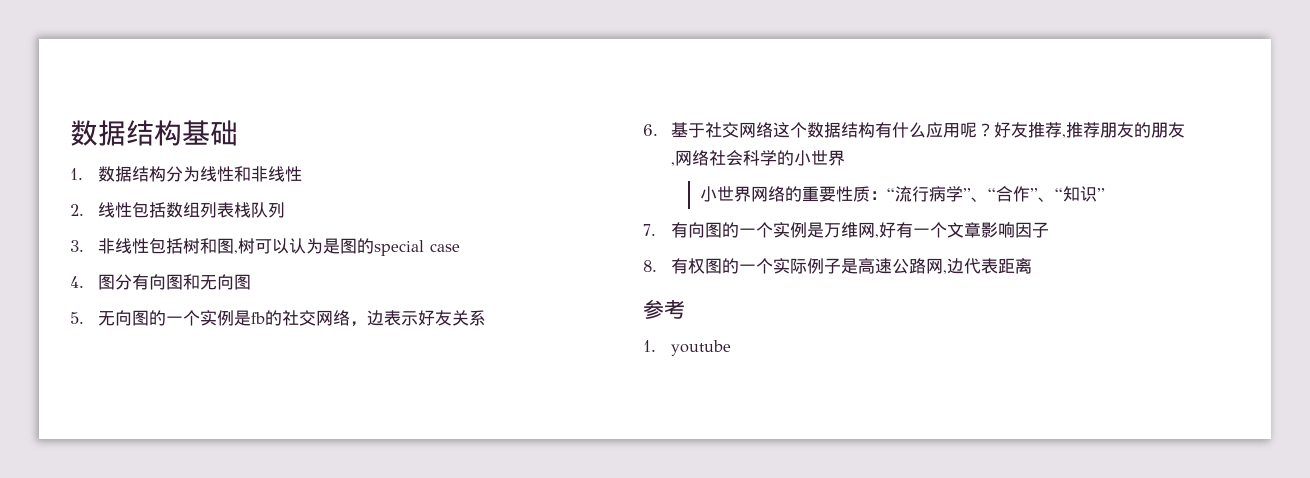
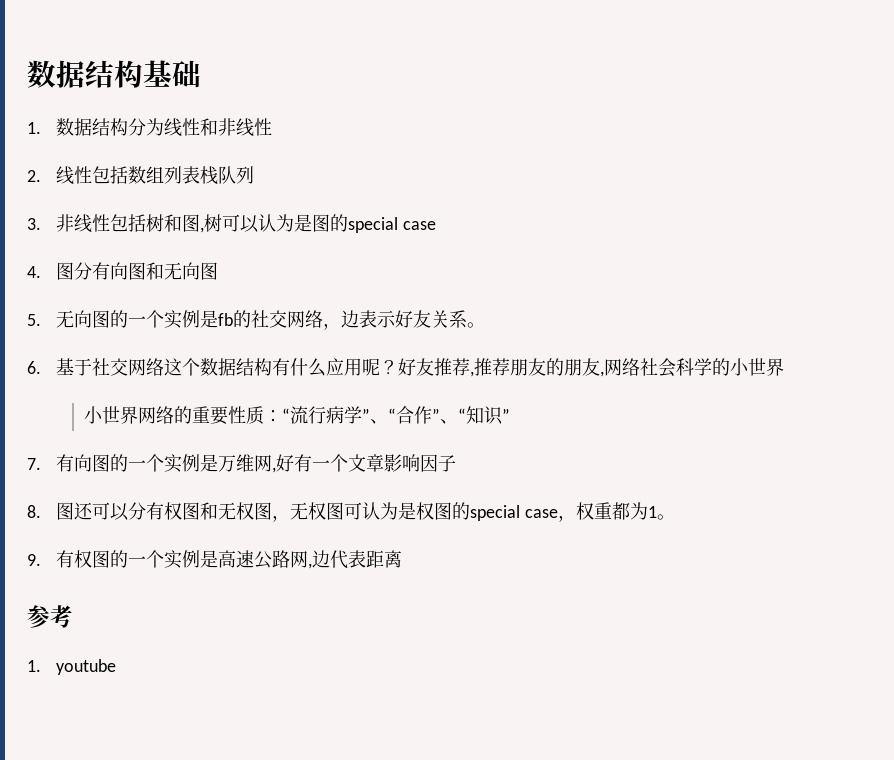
- 5.无向图的一个实例是fb的社交网络，边表示好友关系
+ 5.无向图的一个实例是fb的社交网络，边表示好友关系。
- 8.有权图的一个实际例子是高速公路网,边代表距离
+ 8.图还可以分有权图和无权图，无权图可认为是权图的special case，权重都为1。
+ 9.有权图的一个实例是高速公路网,边代表距离

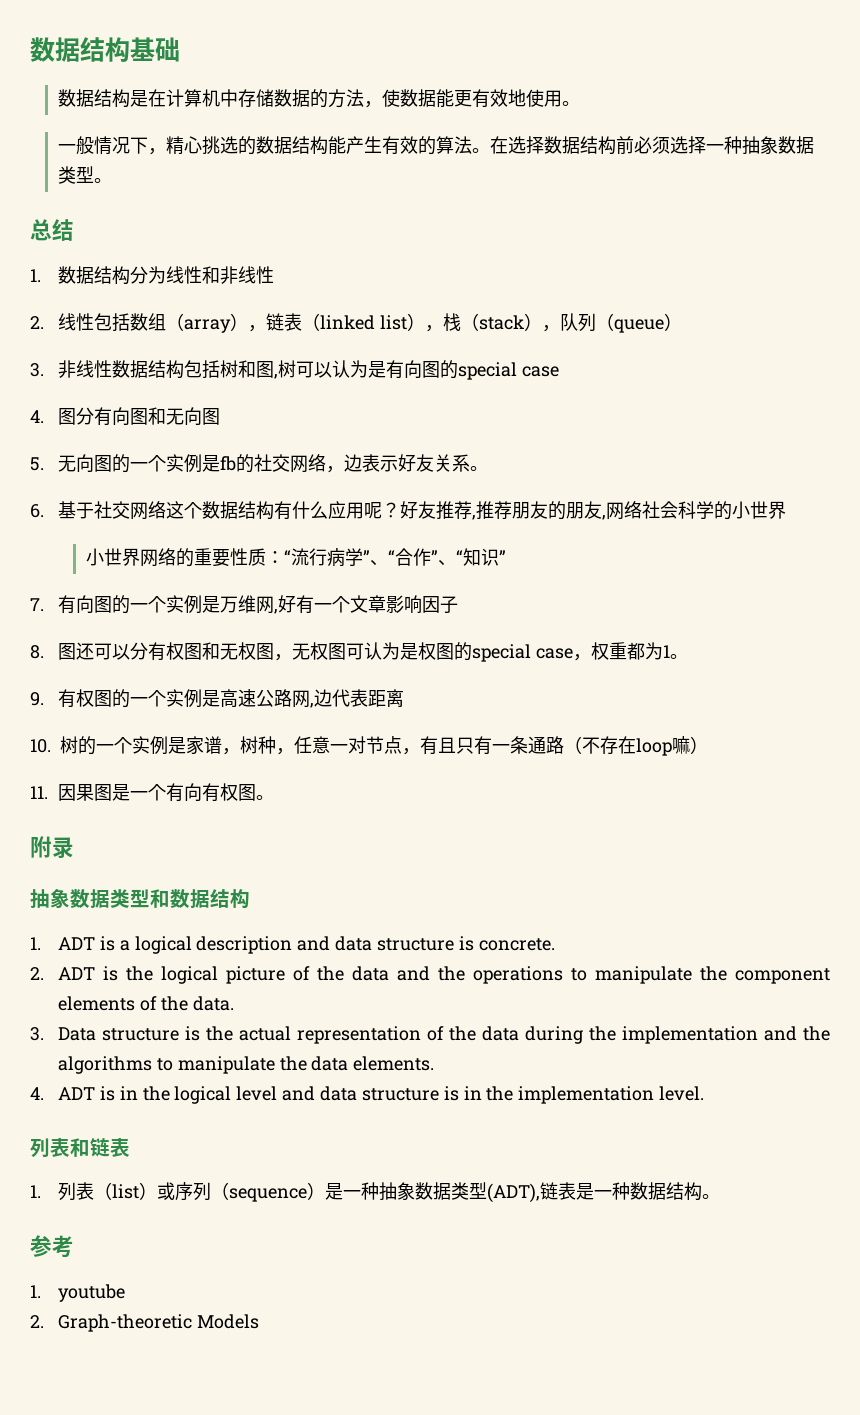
+ 数据结构是在计算机中存储数据的方法，使数据能更有效地使用。
+ 一般情况下，精心挑选的数据结构能产生有效的算法。在选择数据结构前必须选择一种抽象数据类型。
+ 总结
- 2.线性包括数组列表栈队列
+ 2.线性包括数组（array），链表（linked list），栈（stack），队列（queue）
- 3.非线性包括树和图,树可以认为是图的special case
+ 3.非线性数据结构包括树和图,树可以认为是有向图的special case
+ 10.树的一个实例是家谱，树种，任意一对节点，有且只有一条通路（不存在loop嘛）
+ 11.因果图是一个有向有权图。
+ 附录
+ 抽象数据类型和数据结构
+ 1. ADT is a logical description and data structure is concrete.
+ 2. ADT is the logical picture of the data and the operations to manipulate the component elements of the data.
+ 3. Data structure is the actual representation of the data during the implementation and the algorithms to manipulate the data elements.
+ 4. ADT is in the logical level and data structure is in the implementation level.
+ 列表和链表
+ 1.列表（list）或序列（sequence）是一种抽象数据类型(ADT),链表是一种数据结构。
+ 2. Graph-theoretic Models

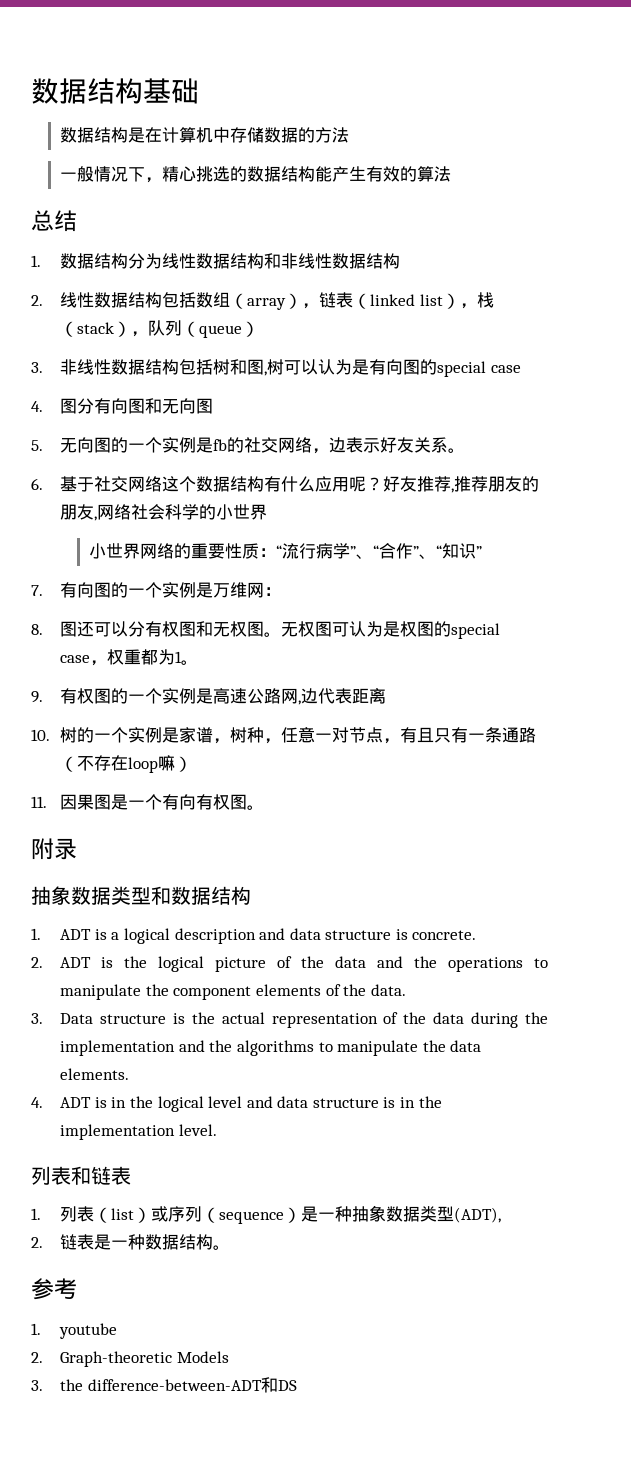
- 数据结构是在计算机中存储数据的方法，使数据能更有效地使用。
+ 数据结构是在计算机中存储数据的方法
- 一般情况下，精心挑选的数据结构能产生有效的算法。在选择数据结构前必须选择一种抽象数据类型。
+ 一般情况下，精心挑选的数据结构能产生有效的算法
- 1.数据结构分为线性和非线性
+ 1.数据结构分为线性数据结构和非线性数据结构
- 2.线性包括数组（array），链表（linked list），栈（stack），队列（queue）
+ 2.线性数据结构包括数组（array），链表（linked list），栈（stack），队列（queue）
- 7.有向图的一个实例是万维网,好有一个文章影响因子
+ 7.有向图的一个实例是万维网：
- 8.图还可以分有权图和无权图，无权图可认为是权图的special case，权重都为1。
+ 8.图还可以分有权图和无权图。无权图可认为是权图的special case，权重都为1。
- 1.列表（list）或序列（sequence）是一种抽象数据类型(ADT),链表是一种数据结构。
+ 1.列表（list）或序列（sequence）是一种抽象数据类型(ADT),
+ 2.链表是一种数据结构。
+ 3. the difference-between-ADT和DS

